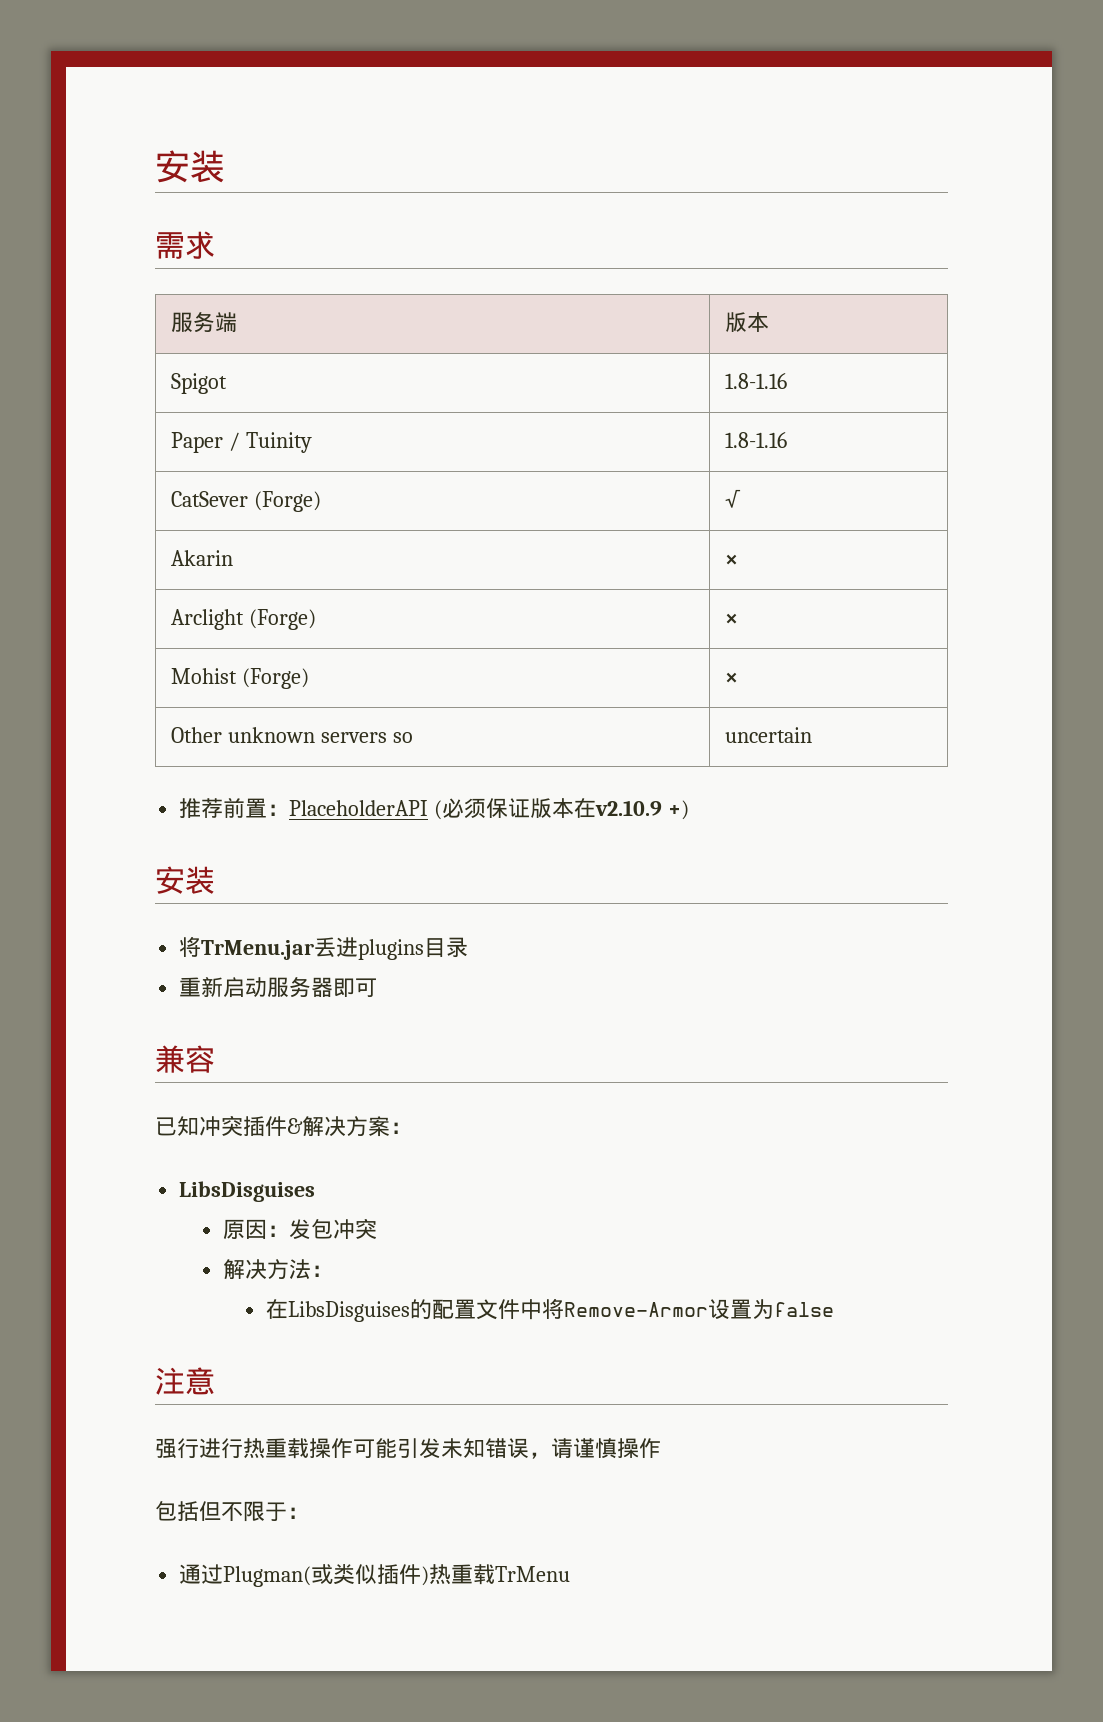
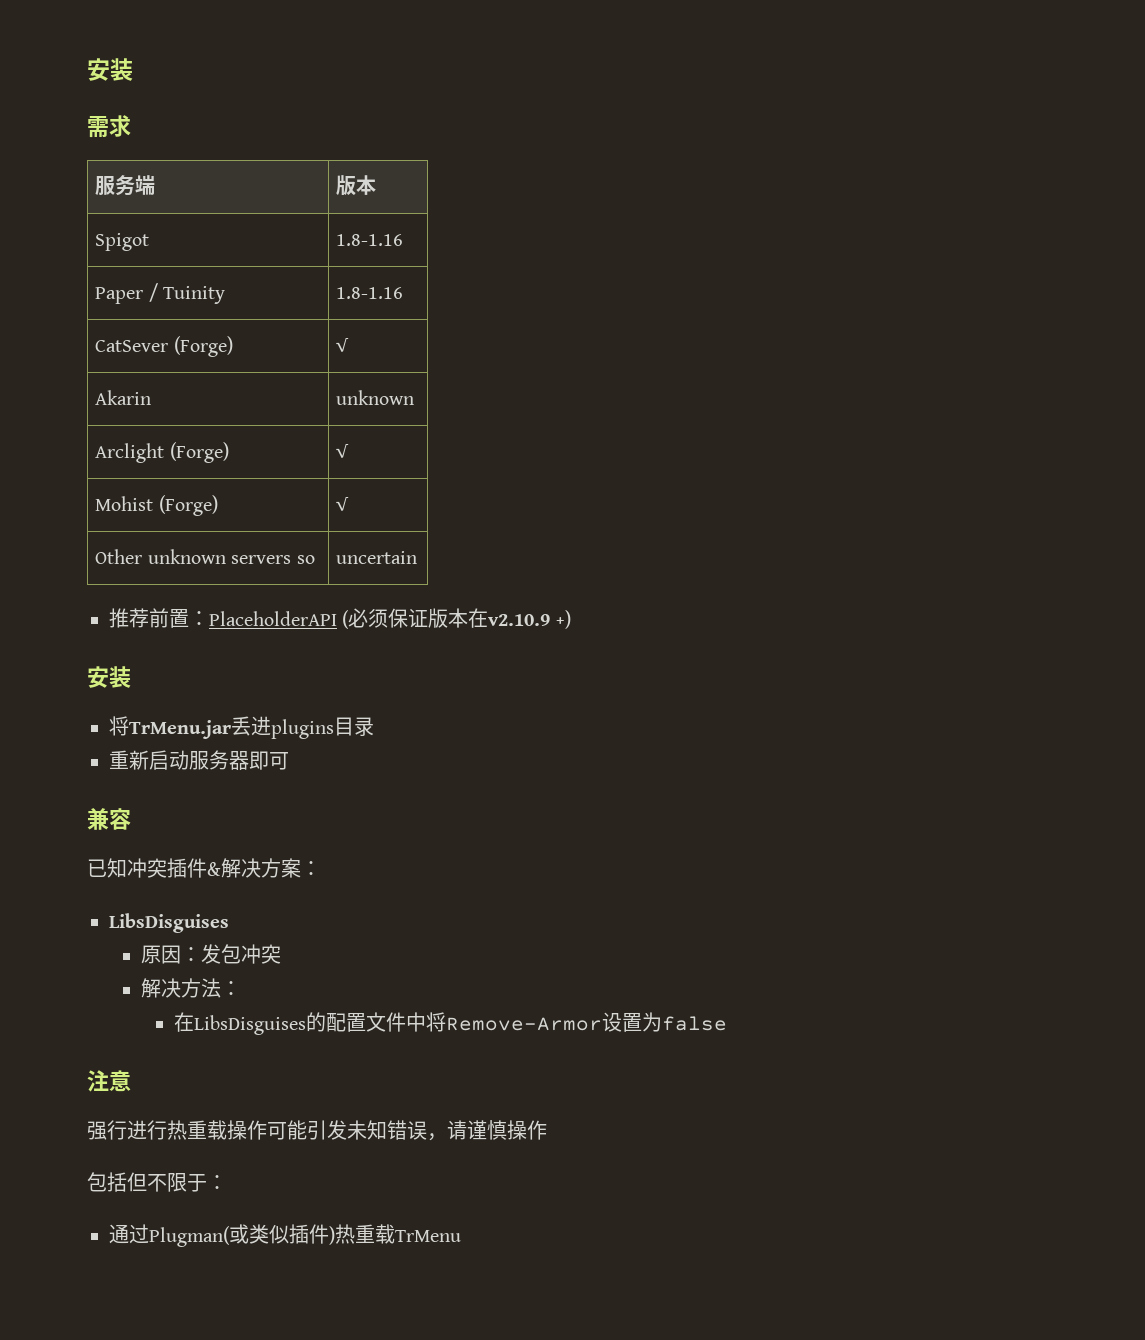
- Akarin | ×
+ Akarin | unknown
- Arclight (Forge) | ×
+ Arclight (Forge) | √
- Mohist (Forge) | ×
+ Mohist (Forge) | √

